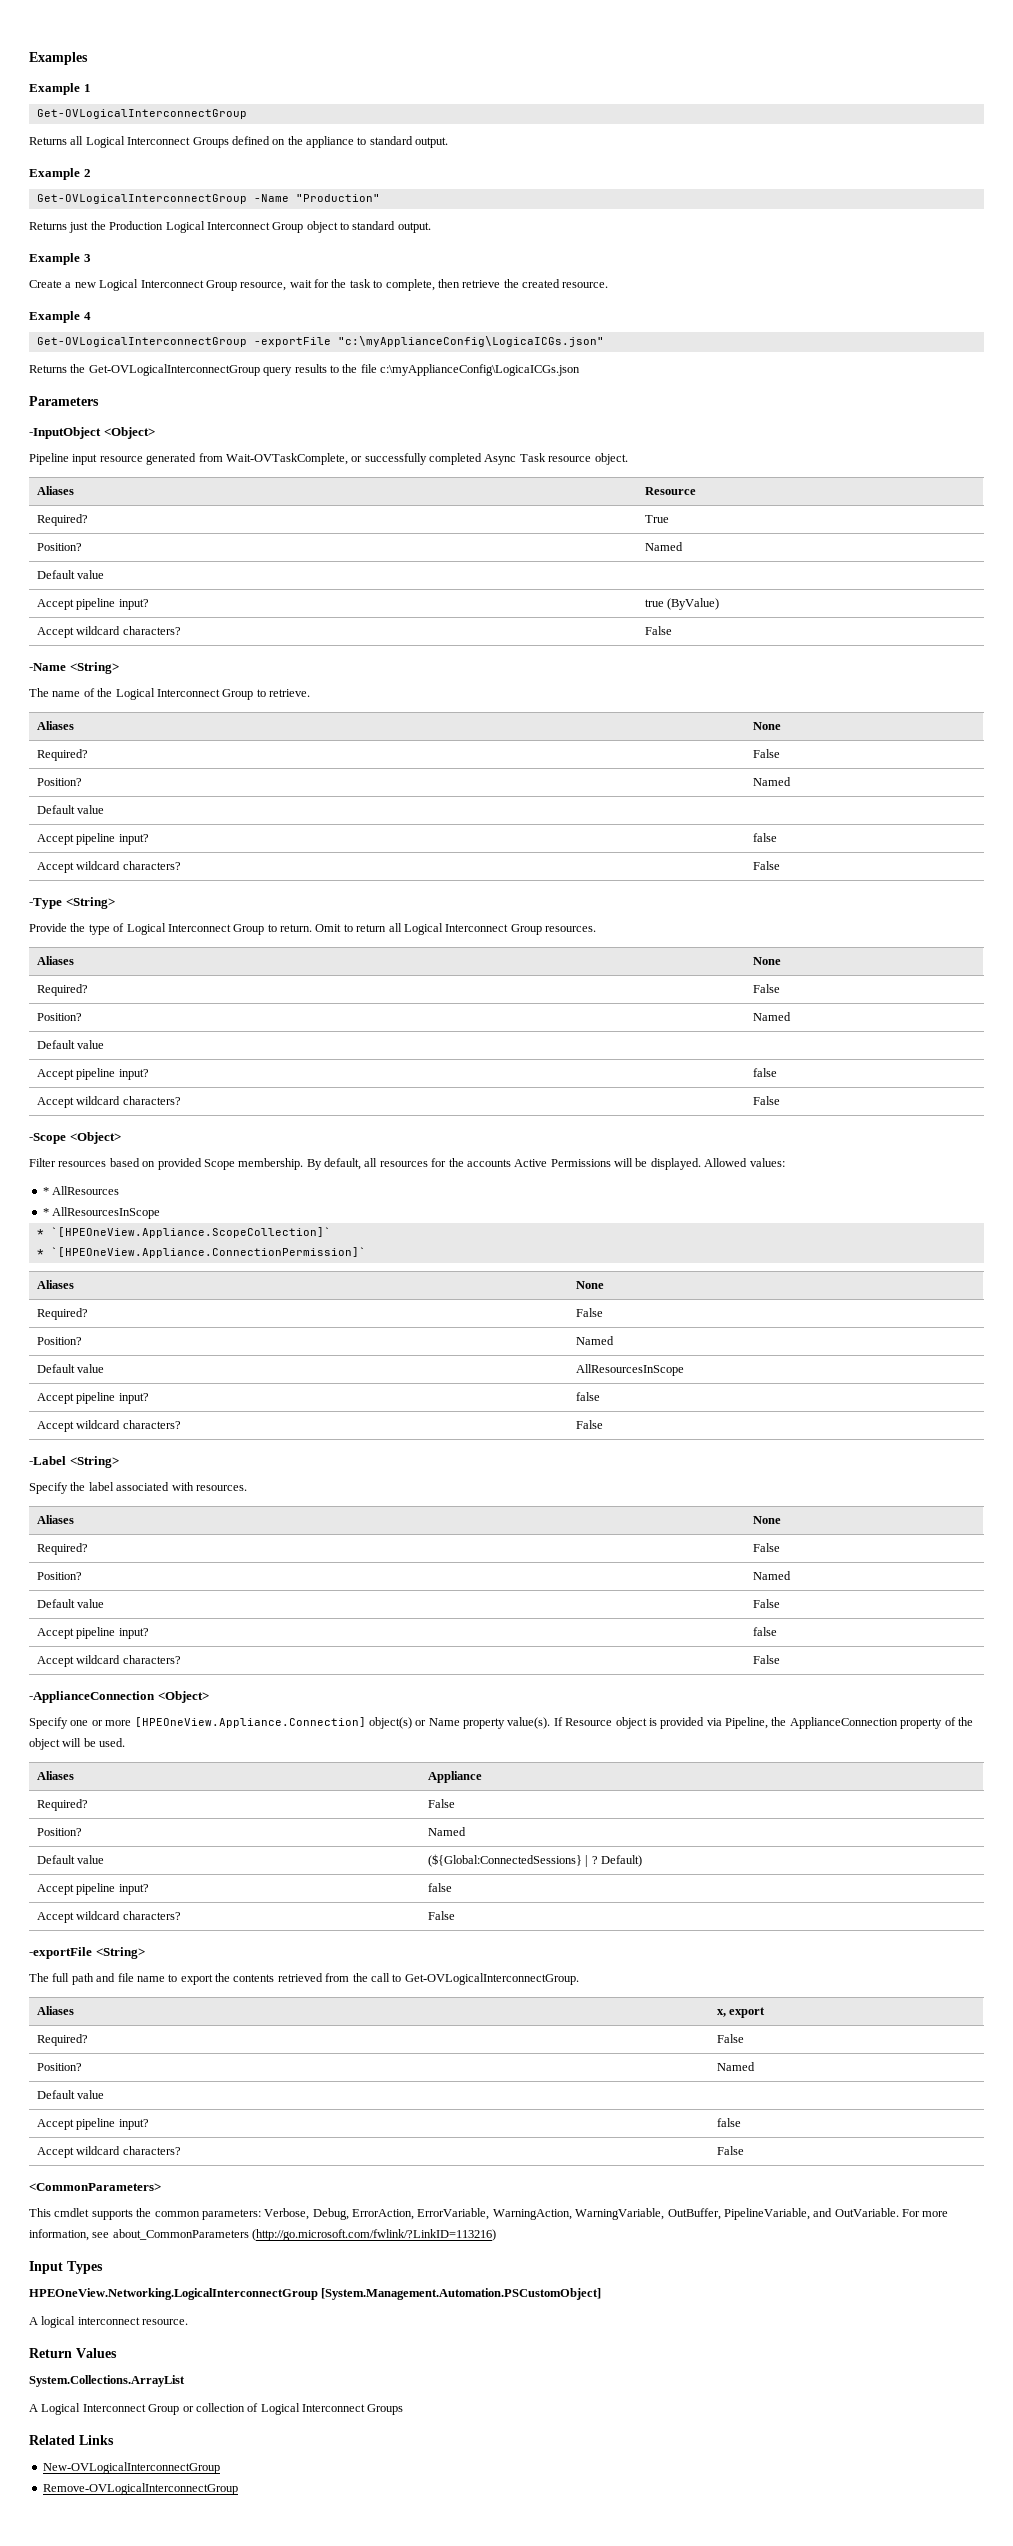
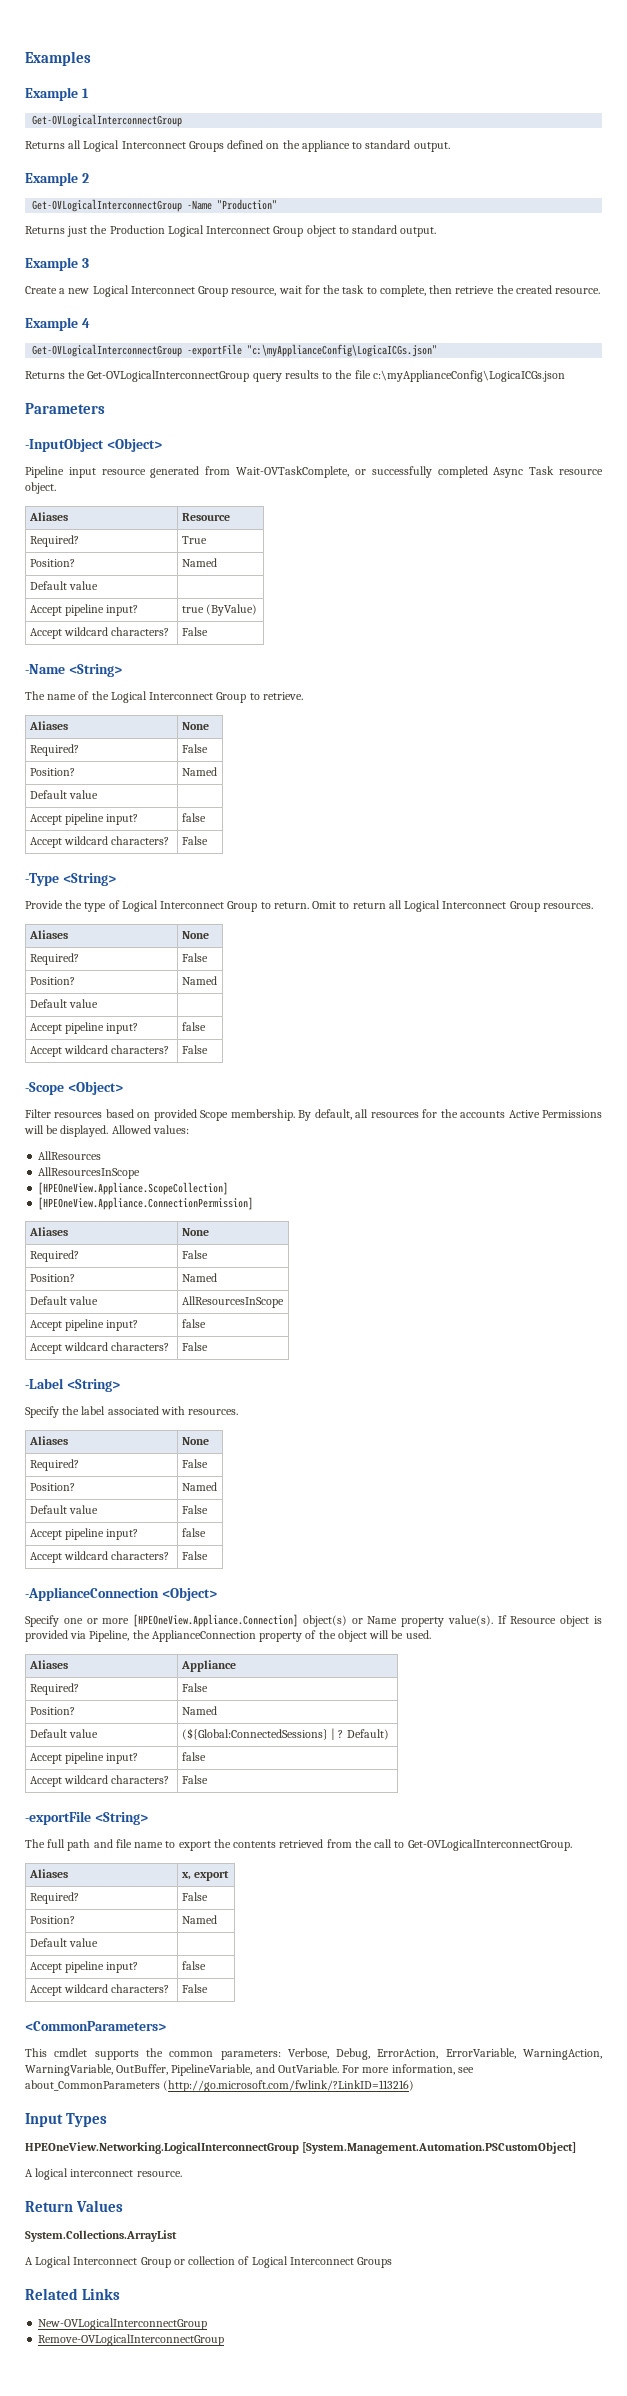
- * AllResources
- * AllResourcesInScope
- * `[HPEOneView.Appliance.ScopeCollection]`
- * `[HPEOneView.Appliance.ConnectionPermission]`
+ AllResources
+ AllResourcesInScope
+ [HPEOneView.Appliance.ScopeCollection]
+ [HPEOneView.Appliance.ConnectionPermission]

